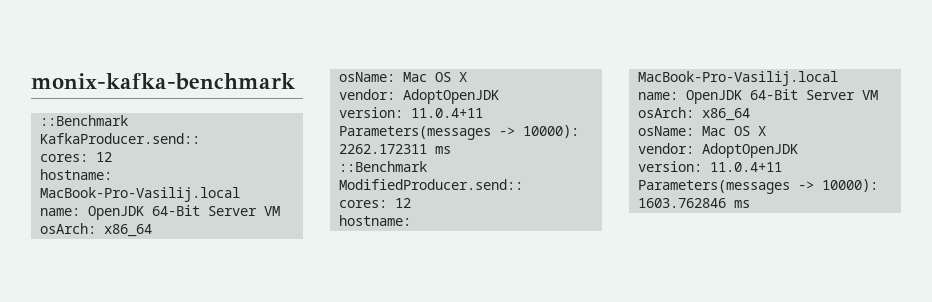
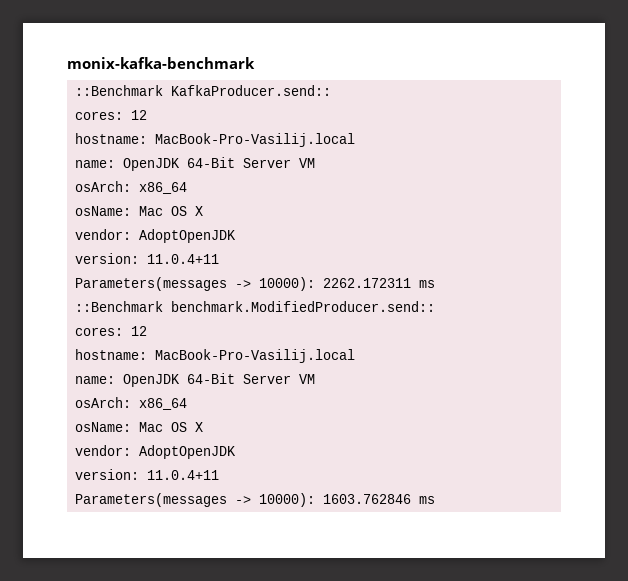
- ::Benchmark ModifiedProducer.send::
+ ::Benchmark benchmark.ModifiedProducer.send::

